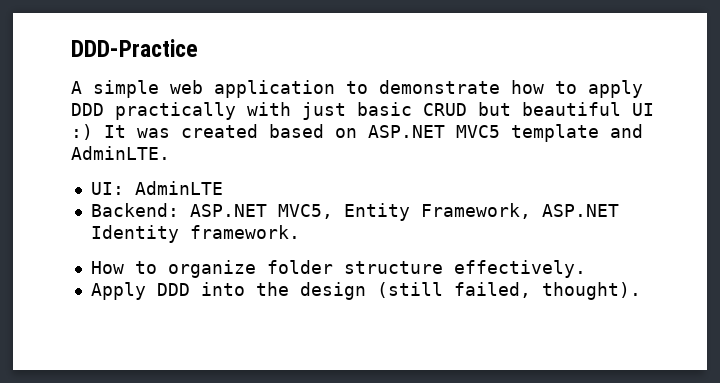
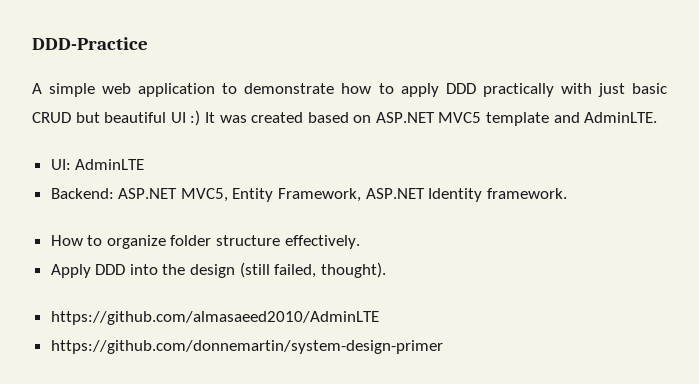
+ https://github.com/almasaeed2010/AdminLTE
+ https://github.com/donnemartin/system-design-primer

